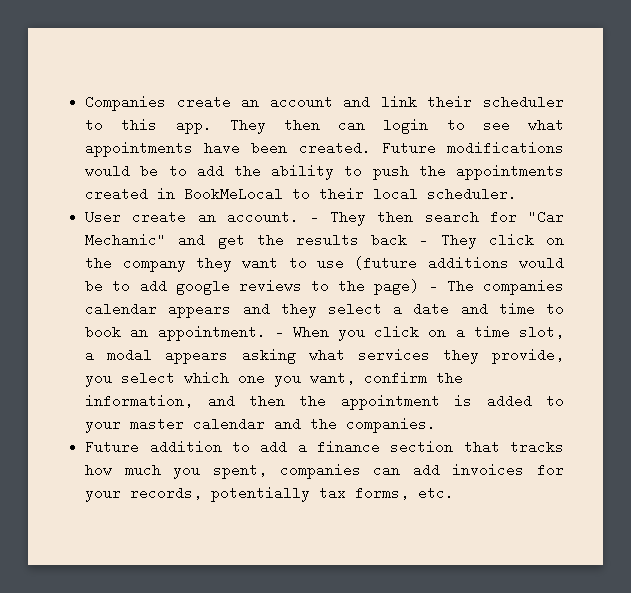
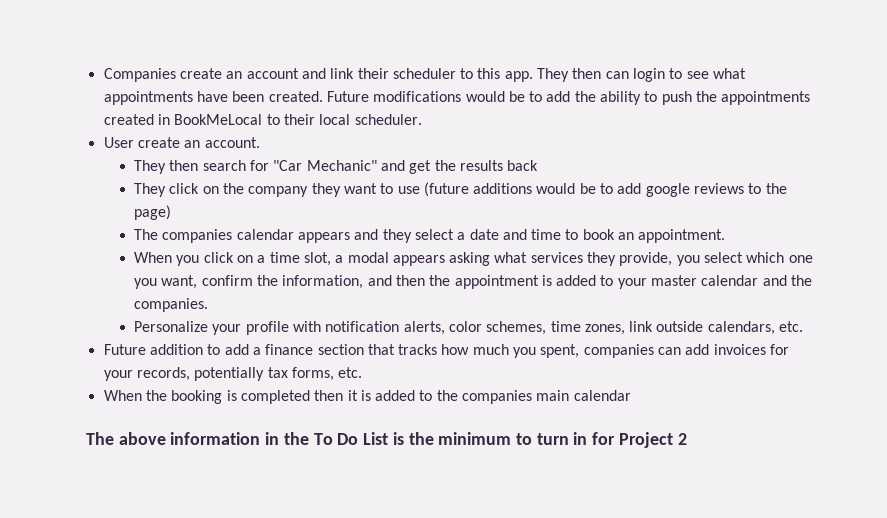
- User create an account. - They then search for "Car Mechanic" and get the results back - They click on the company they want to use (future additions would be to add google reviews to the page) - The companies calendar appears and they select a date and time to book an appointment. - When you click on a time slot, a modal appears asking what services they provide, you select which one you want, confirm the information, and then the appointment is added to your master calendar and the companies.
+ User create an account.
+ They then search for "Car Mechanic" and get the results back
+ They click on the company they want to use (future additions would be to add google reviews to the page)
+ The companies calendar appears and they select a date and time to book an appointment.
+ When you click on a time slot, a modal appears asking what services they provide, you select which one you want, confirm the information, and then the appointment is added to your master calendar and the companies.
+ Personalize your profile with notification alerts, color schemes, time zones, link outside calendars, etc.
+ When the booking is completed then it is added to the companies main calendar
+ The above information in the To Do List is the minimum to turn in for Project 2

